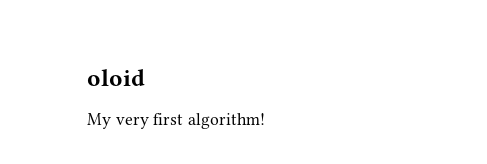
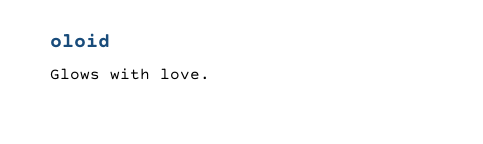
- My very first algorithm!
+ Glows with love.

